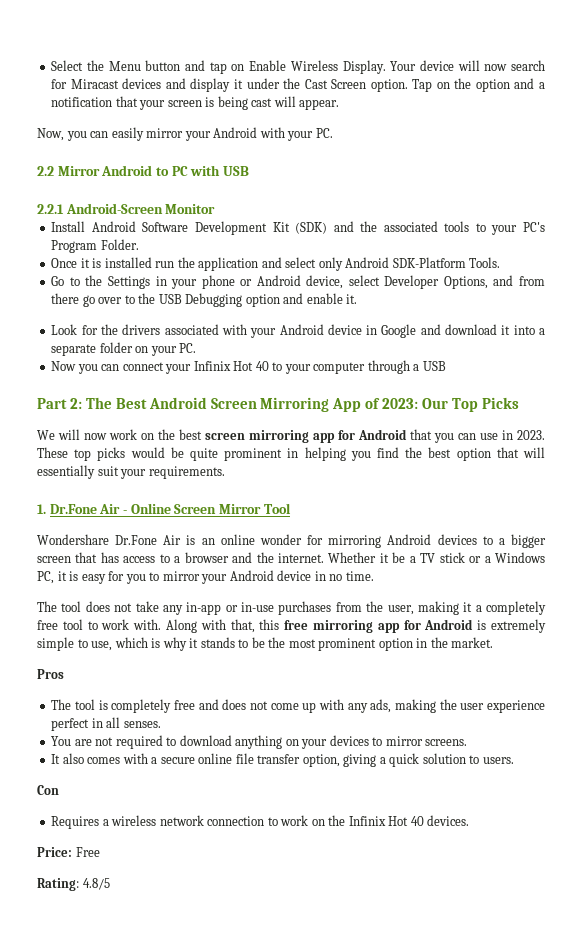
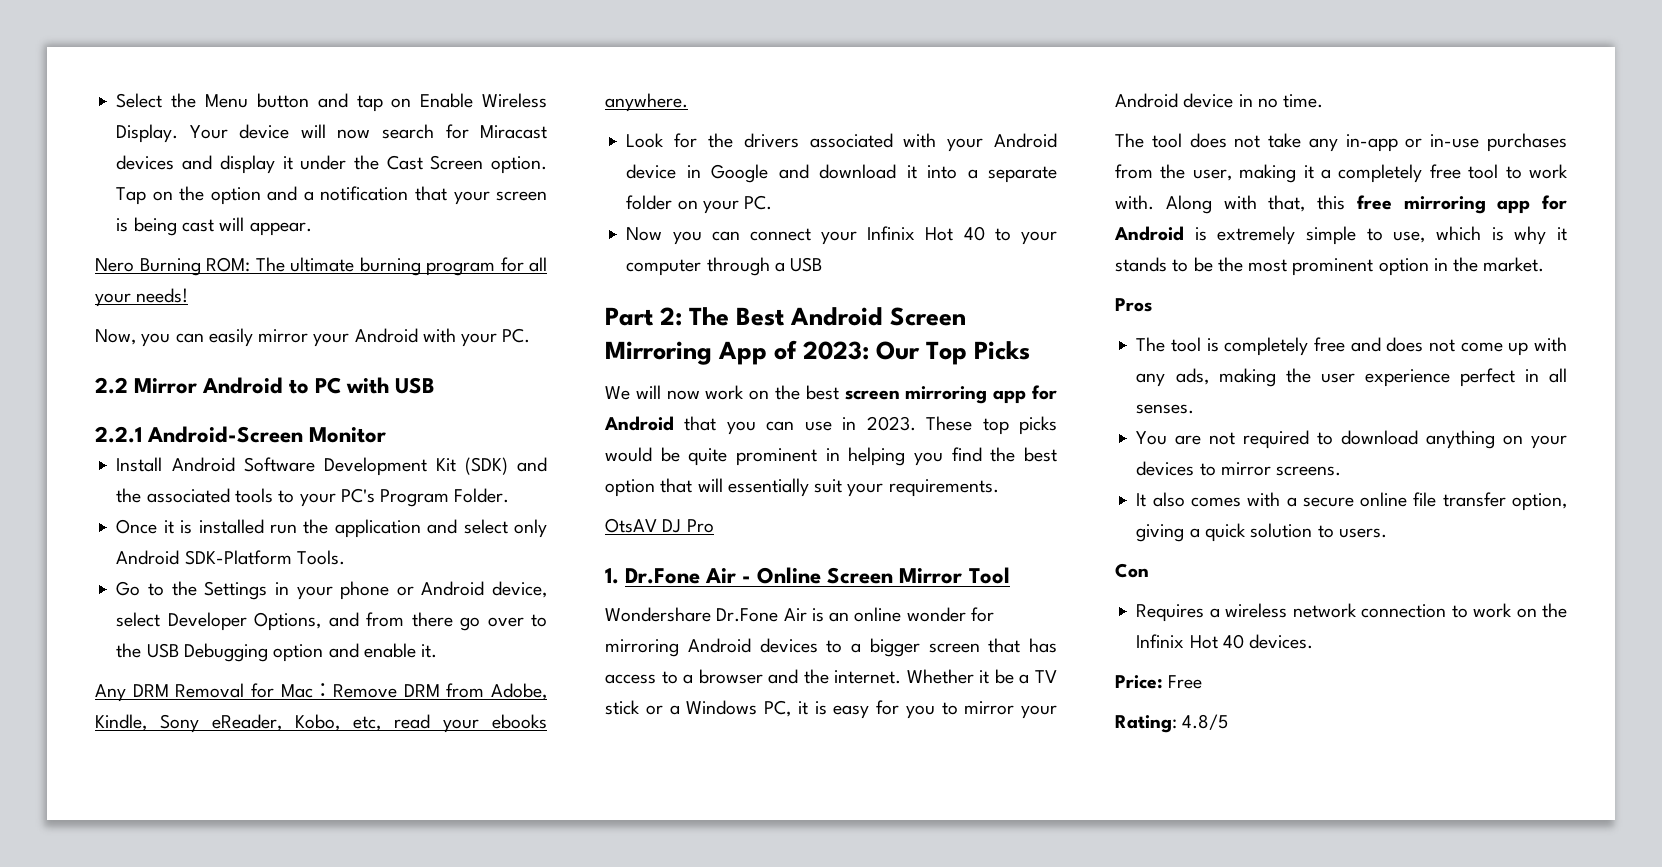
+ Nero Burning ROM: The ultimate burning program for all your needs!
+ Any DRM Removal for Mac：Remove DRM from Adobe, Kindle, Sony eReader, Kobo, etc, read your ebooks anywhere.
+ OtsAV DJ Pro

